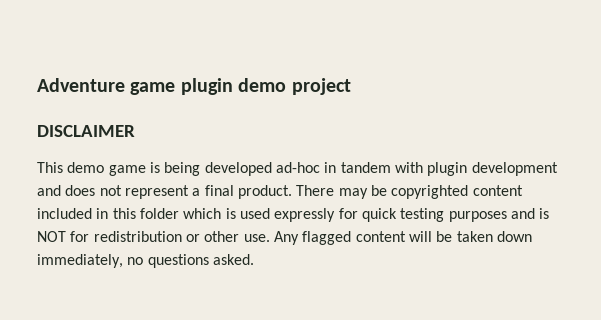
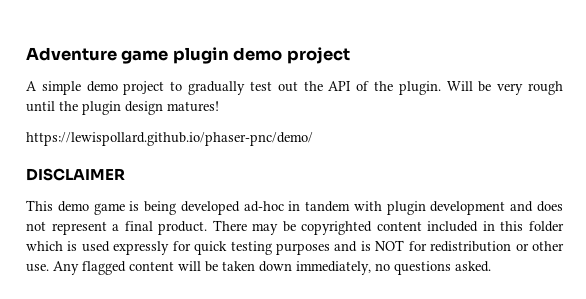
+ A simple demo project to gradually test out the API of the plugin. Will be very rough until the plugin design matures!
+ https://lewispollard.github.io/phaser-pnc/demo/

